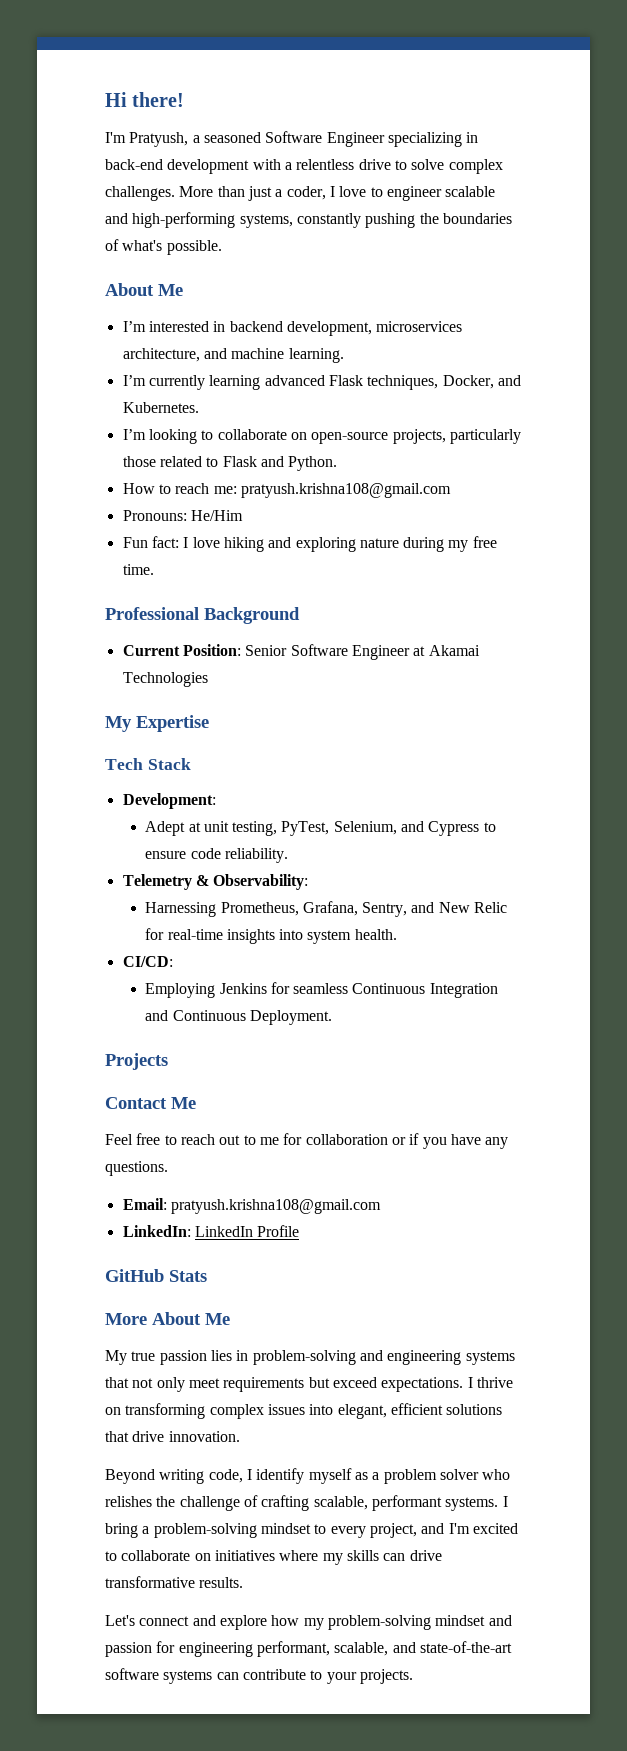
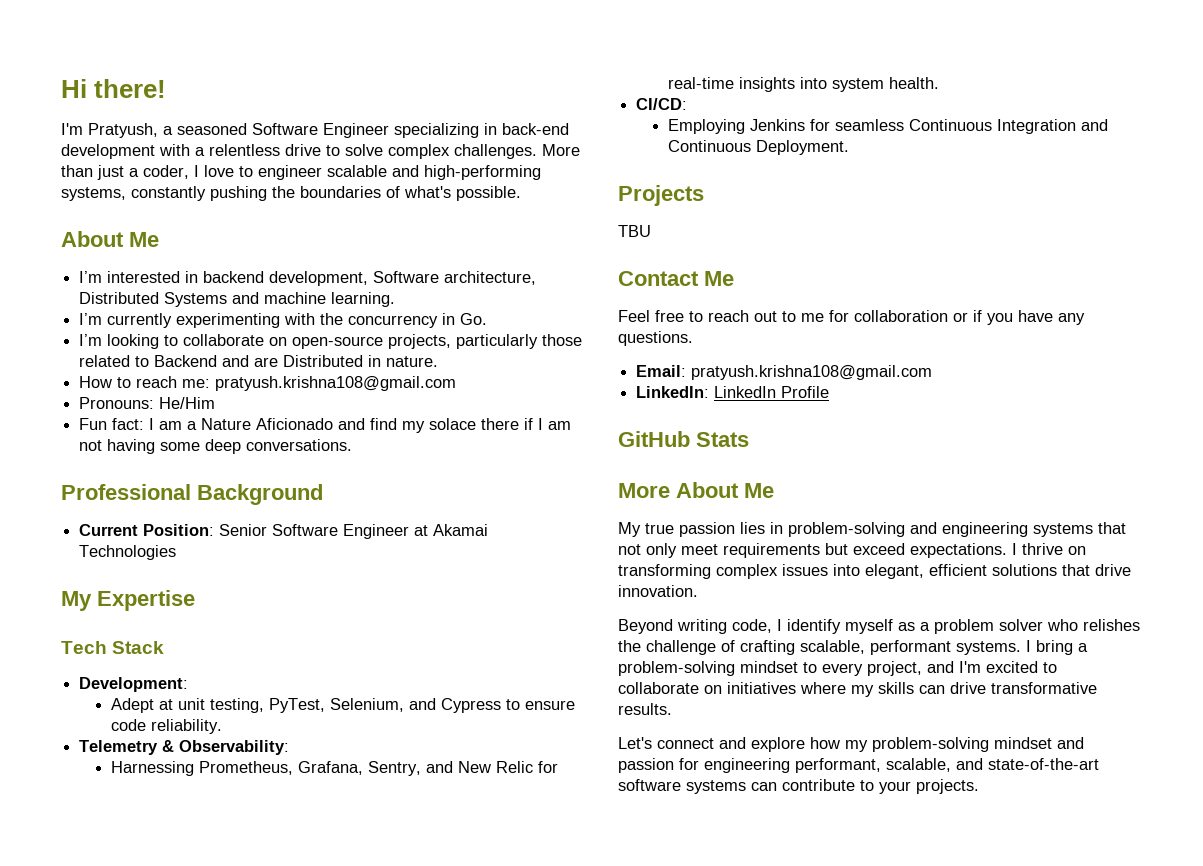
- I’m interested in backend development, microservices architecture, and machine learning.
+ I’m interested in backend development, Software architecture, Distributed Systems and machine learning.
- I’m currently learning advanced Flask techniques, Docker, and Kubernetes.
+ I’m currently experimenting with the concurrency in Go.
- I’m looking to collaborate on open-source projects, particularly those related to Flask and Python.
+ I’m looking to collaborate on open-source projects, particularly those related to Backend and are Distributed in nature.
- Fun fact: I love hiking and exploring nature during my free time.
+ Fun fact: I am a Nature Aficionado and find my solace there if I am not having some deep conversations.
+ TBU

